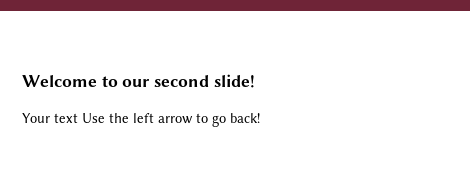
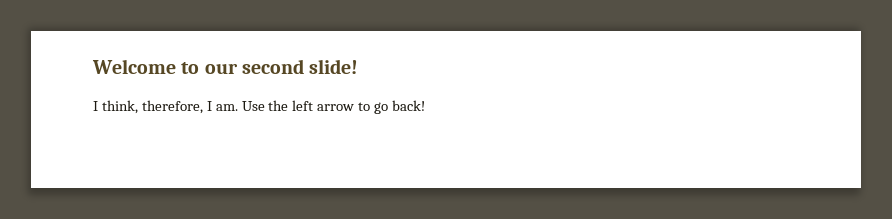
- Your text Use the left arrow to go back!
+ I think, therefore, I am. Use the left arrow to go back!

